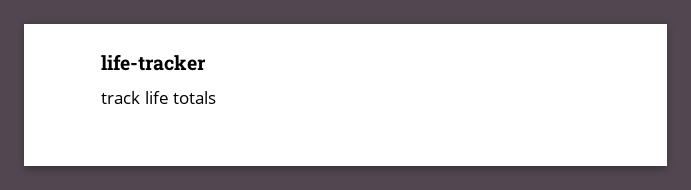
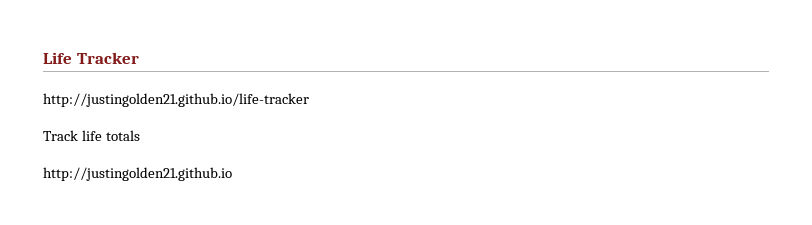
- life-tracker
- track life totals
+ Life Tracker
+ http://justingolden21.github.io/life-tracker
+ Track life totals
+ http://justingolden21.github.io

